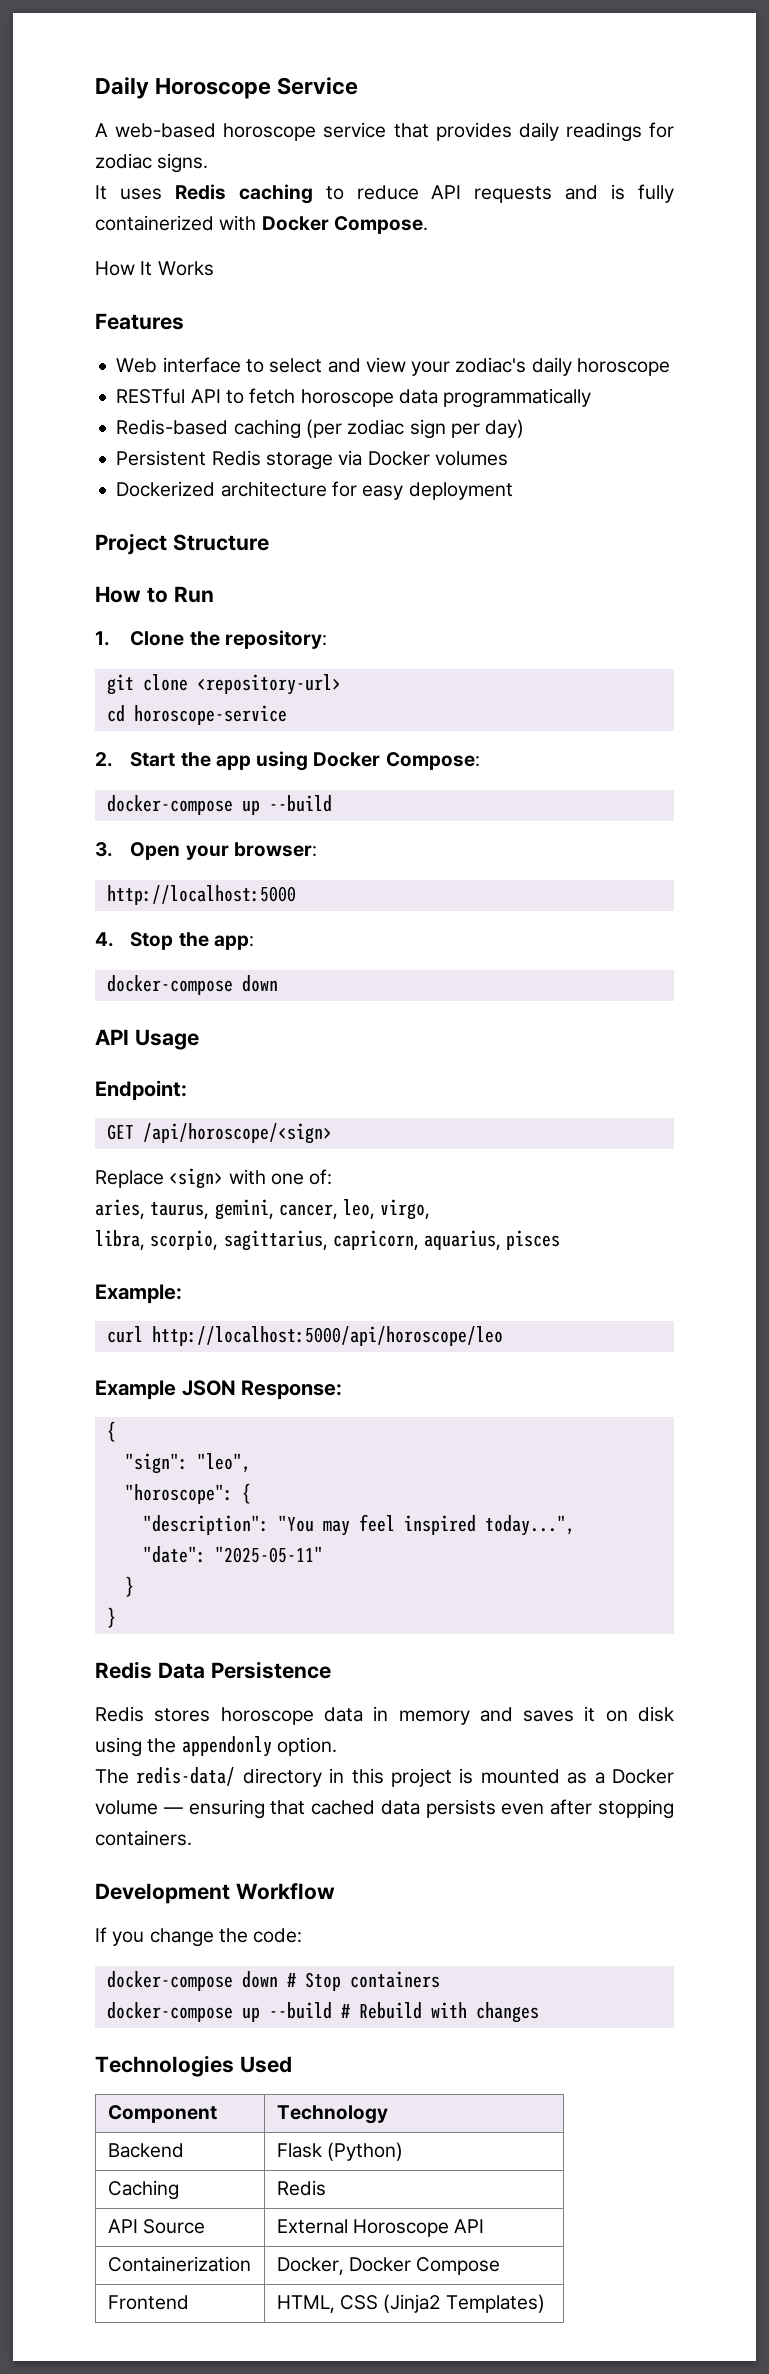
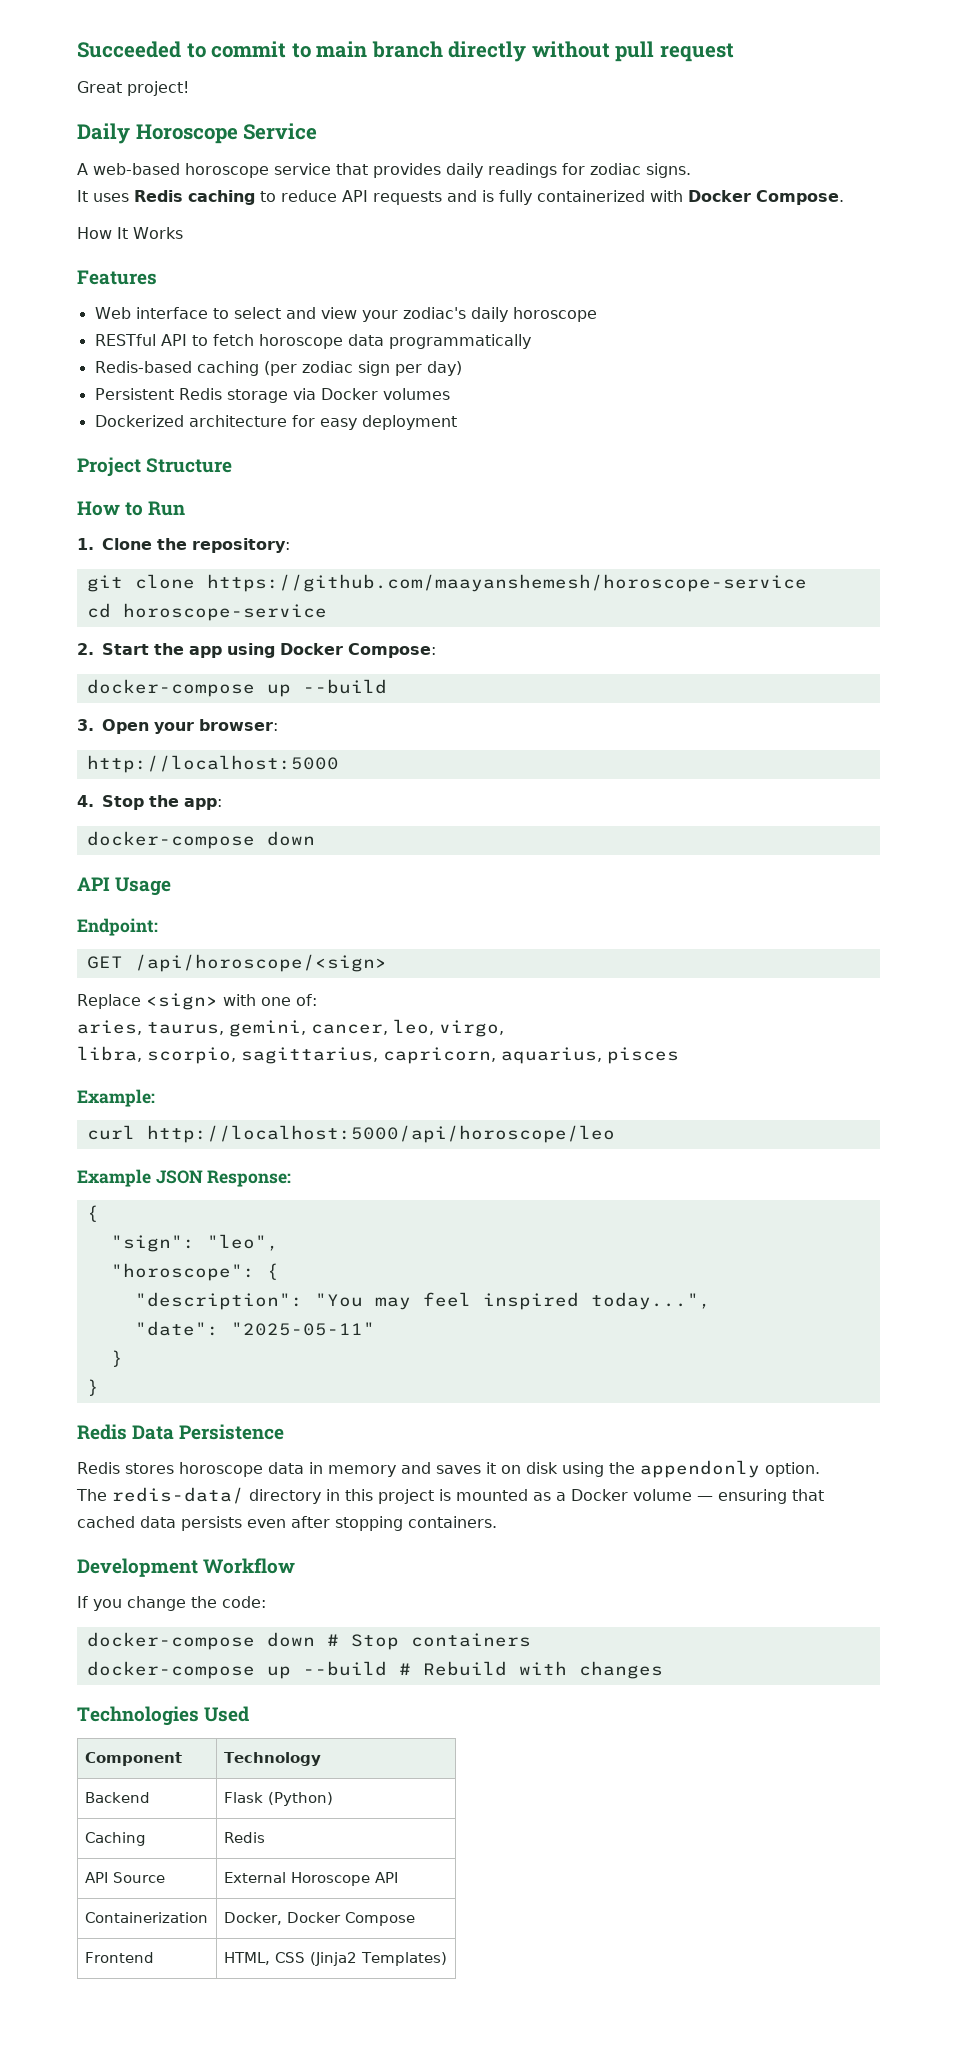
+ Succeeded to commit to main branch directly without pull request
+ Great project!
- git clone <repository-url>
+ git clone https://github.com/maayanshemesh/horoscope-service

